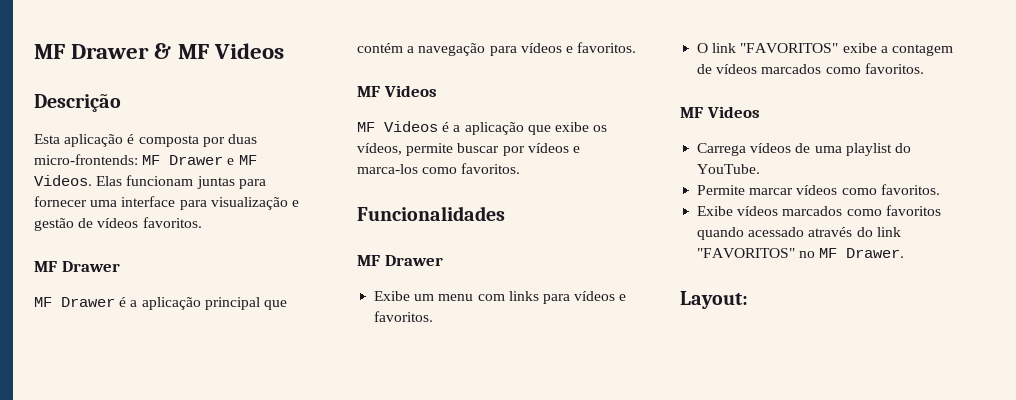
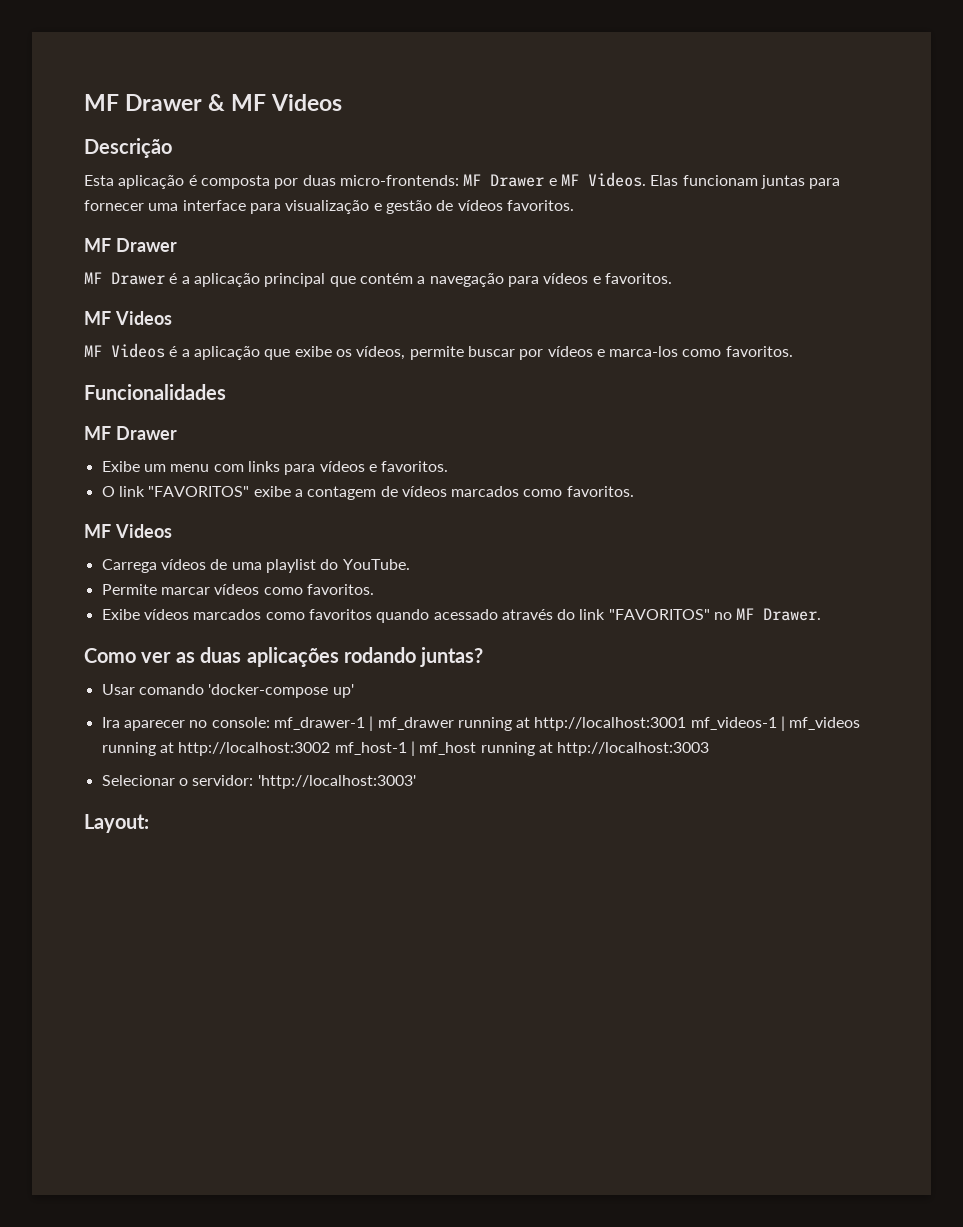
+ Como ver as duas aplicações rodando juntas?
+ Usar comando 'docker-compose up'
+ Ira aparecer no console: mf_drawer-1 | mf_drawer running at http://localhost:3001 mf_videos-1 | mf_videos running at http://localhost:3002 mf_host-1 | mf_host running at http://localhost:3003
+ Selecionar o servidor: 'http://localhost:3003'

